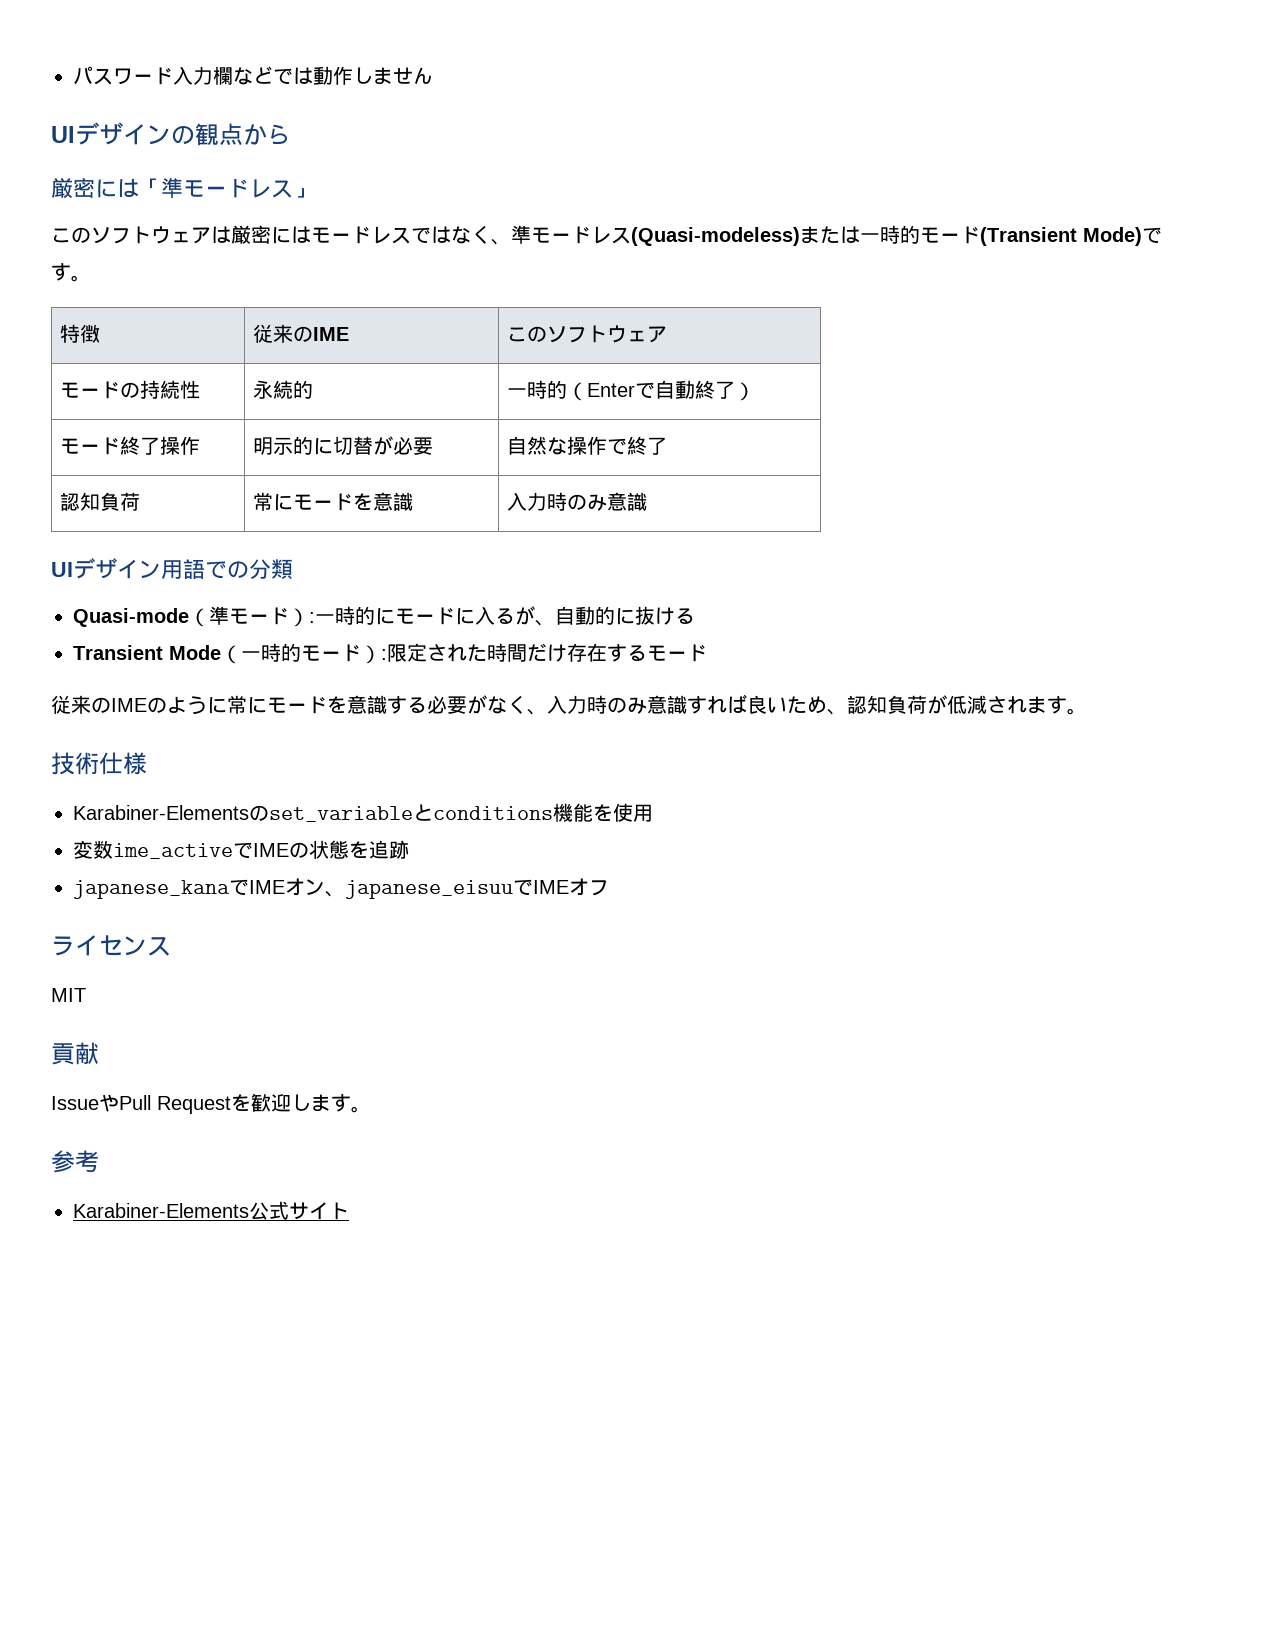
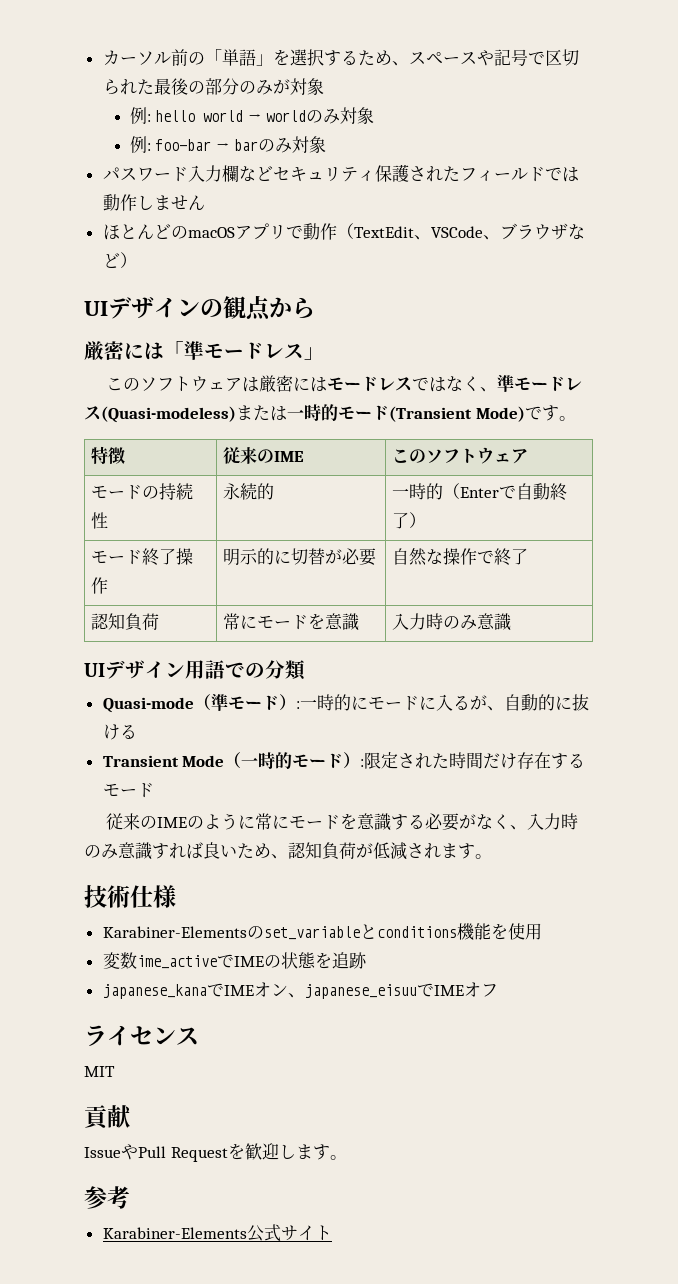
+ カーソル前の「単語」を選択するため、スペースや記号で区切られた最後の部分のみが対象
+ 例: hello world → worldのみ対象
+ 例: foo-bar → barのみ対象
- パスワード入力欄などでは動作しません
+ パスワード入力欄などセキュリティ保護されたフィールドでは動作しません
+ ほとんどのmacOSアプリで動作（TextEdit、VSCode、ブラウザなど）

